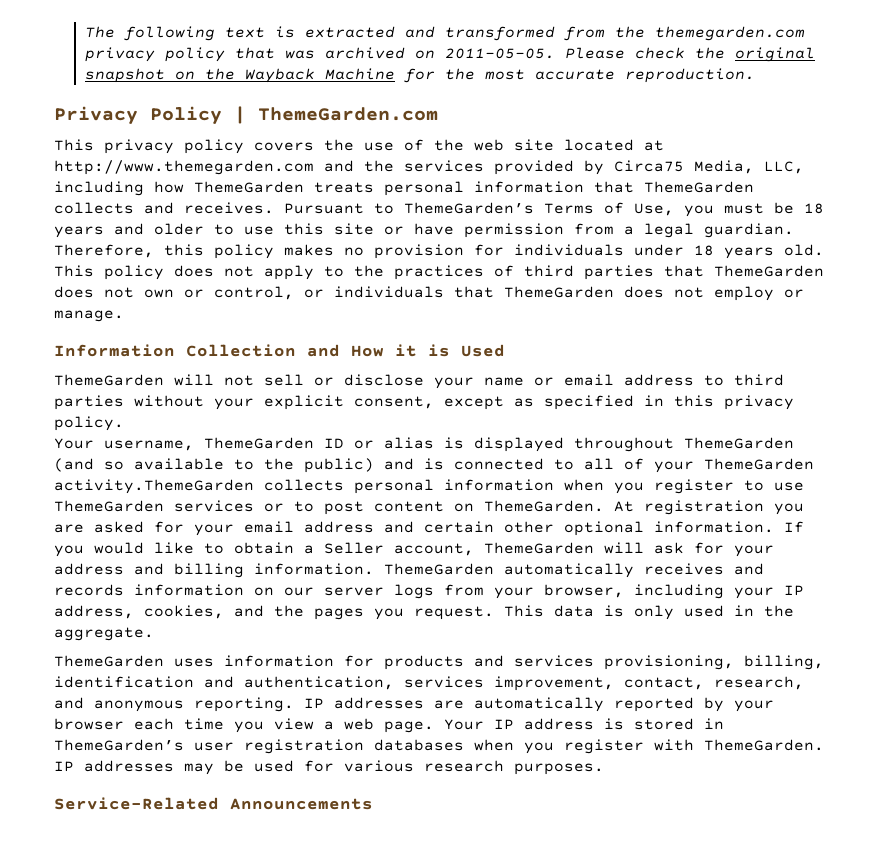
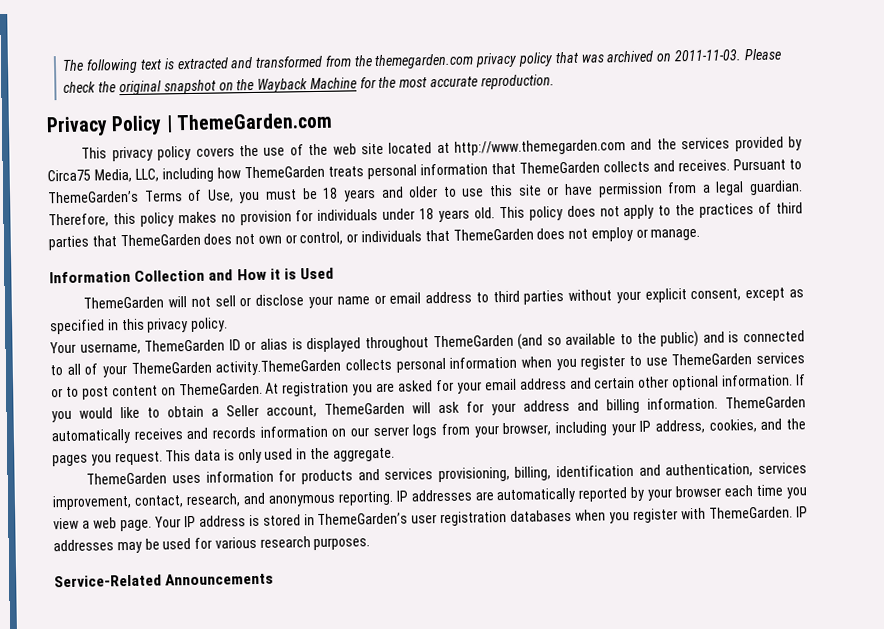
- The following text is extracted and transformed from the themegarden.com privacy policy that was archived on 2011-05-05.
+ The following text is extracted and transformed from the themegarden.com privacy policy that was archived on 2011-11-03.

